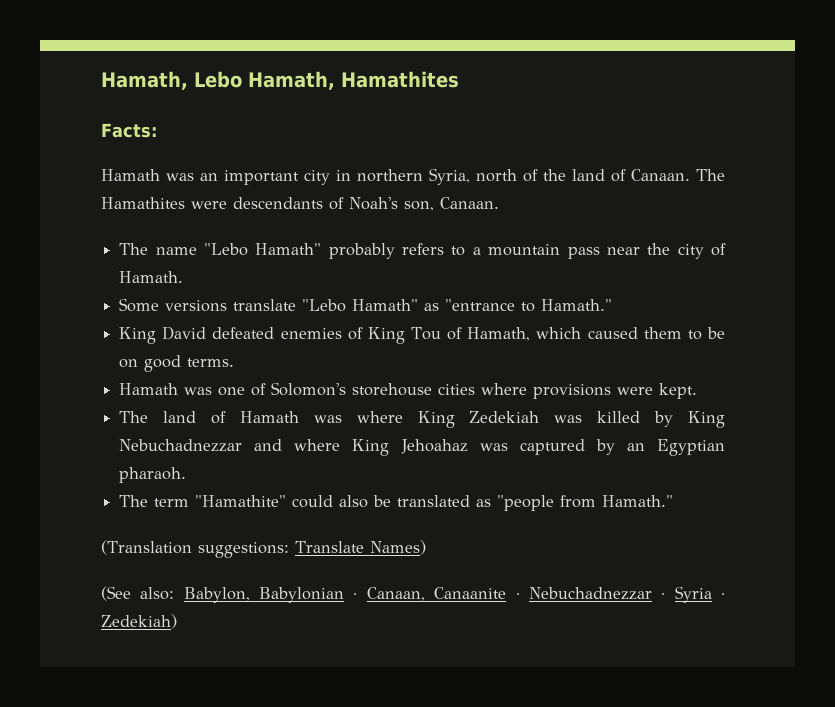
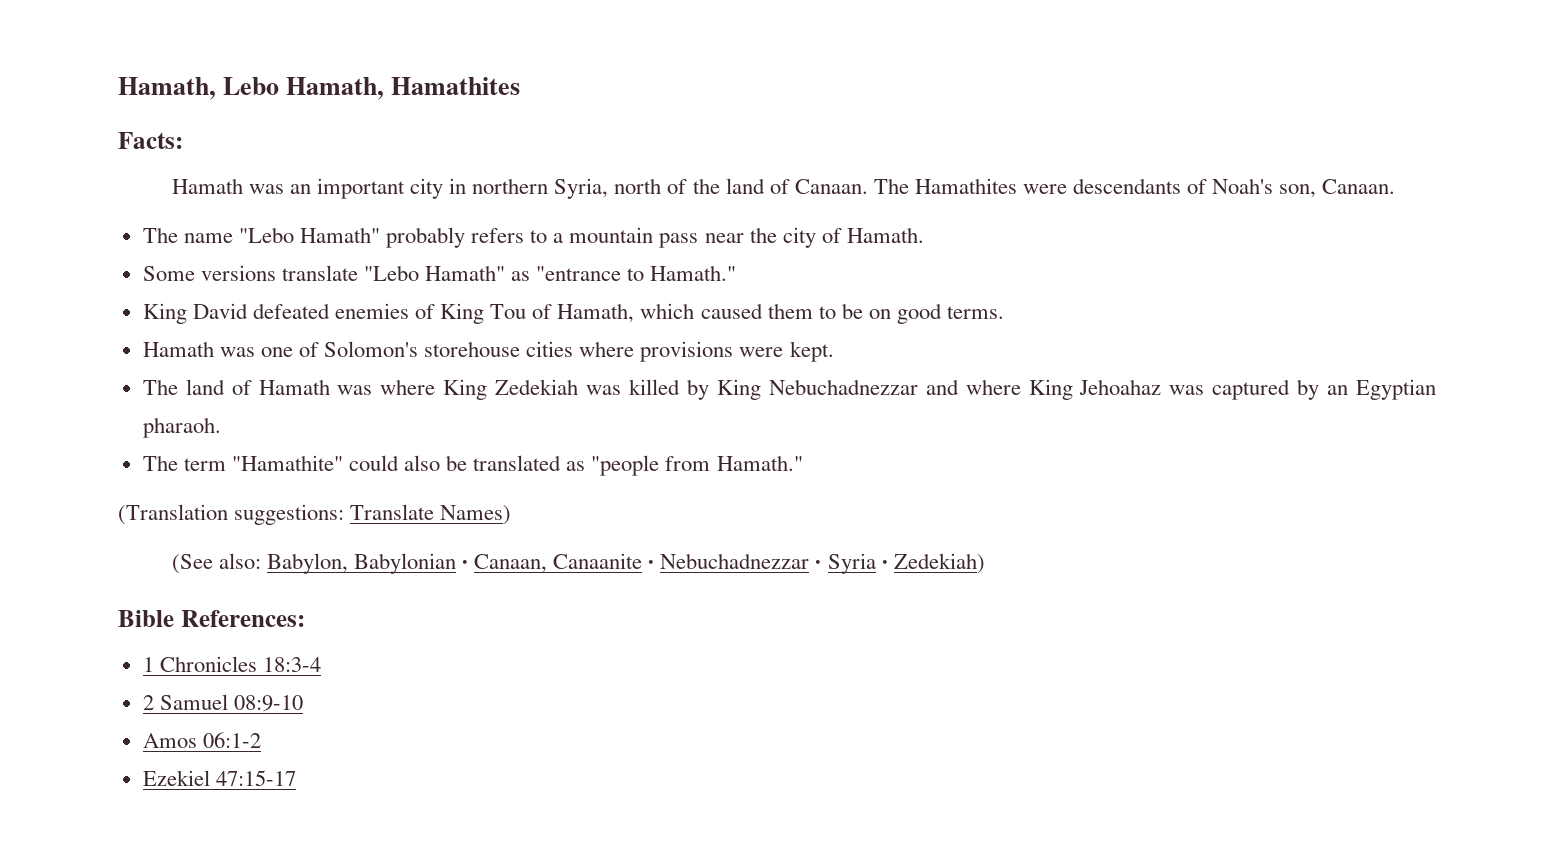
+ Bible References:
+ 1 Chronicles 18:3-4
+ 2 Samuel 08:9-10
+ Amos 06:1-2
+ Ezekiel 47:15-17

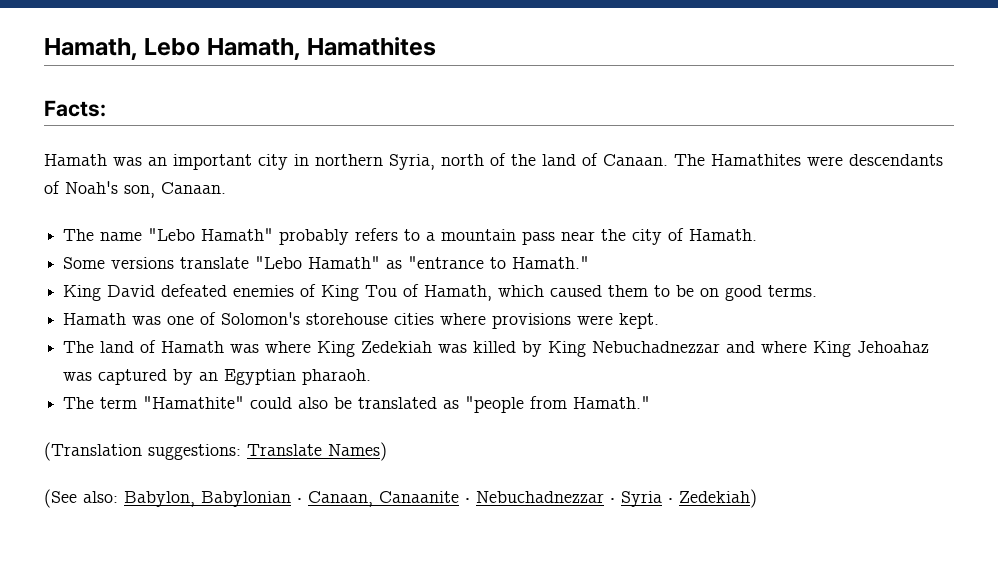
- Bible References:
- 1 Chronicles 18:3-4
- 2 Samuel 08:9-10
- Amos 06:1-2
- Ezekiel 47:15-17

